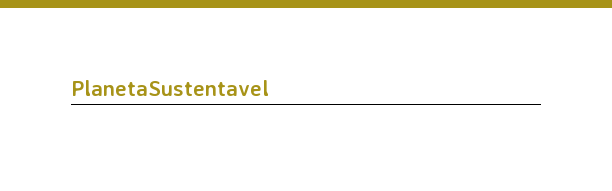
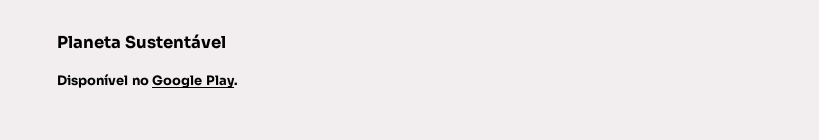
- PlanetaSustentavel
+ Planeta Sustentável
+ Disponível no Google Play.

